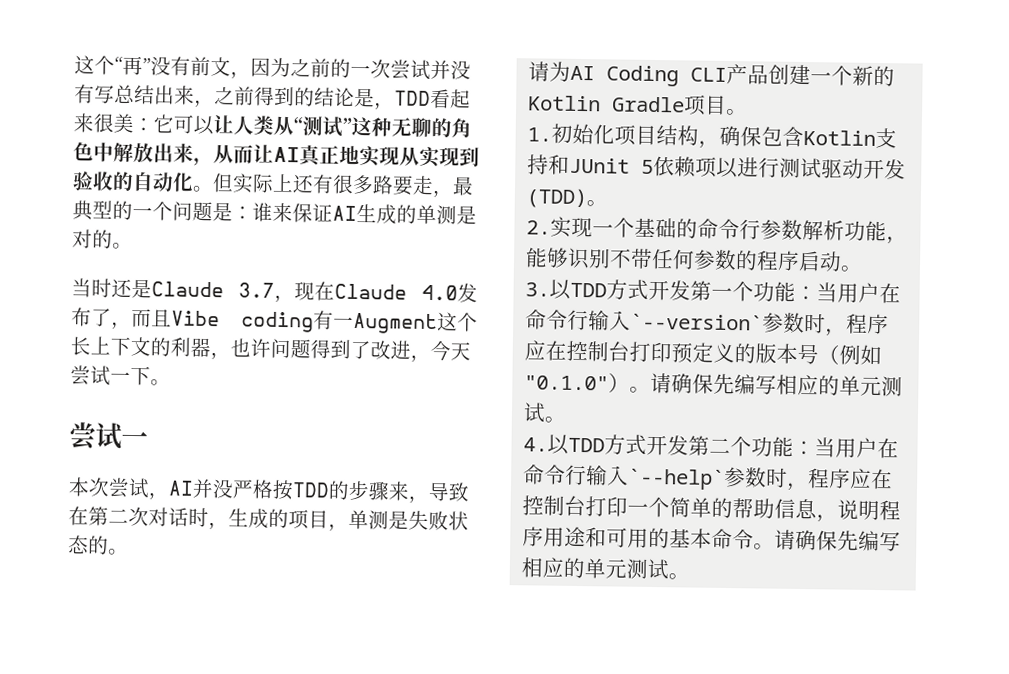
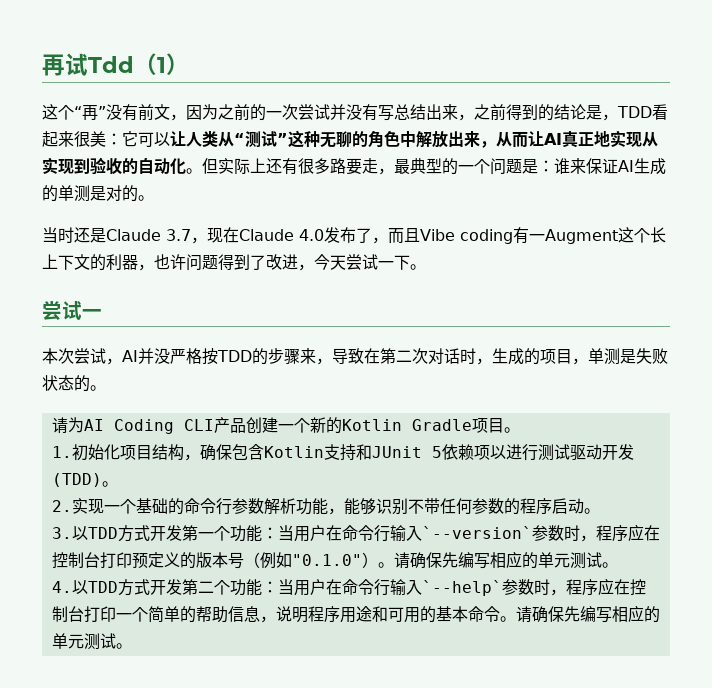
+ 再试Tdd（1）

